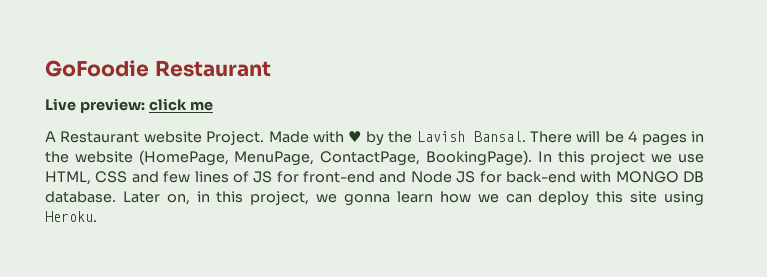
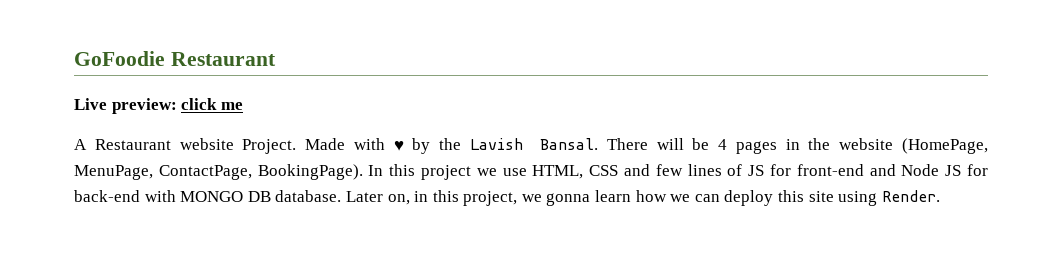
- Later on, in this project, we gonna learn how we can deploy this site using Heroku.
+ Later on, in this project, we gonna learn how we can deploy this site using Render.

